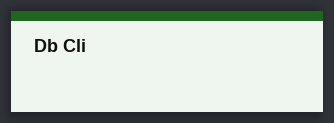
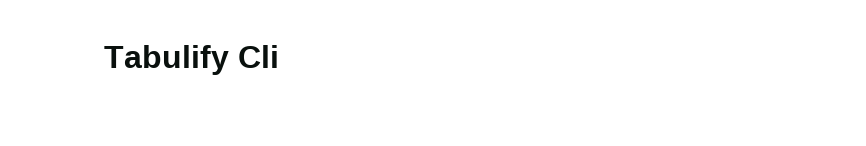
- Db Cli
+ Tabulify Cli

